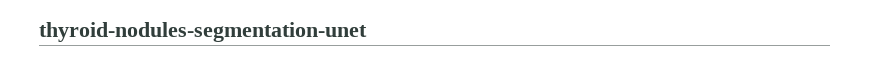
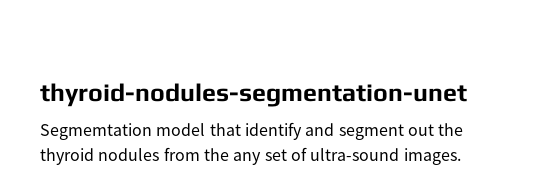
+ Segmemtation model that identify and segment out the thyroid nodules from the any set of ultra-sound images.

